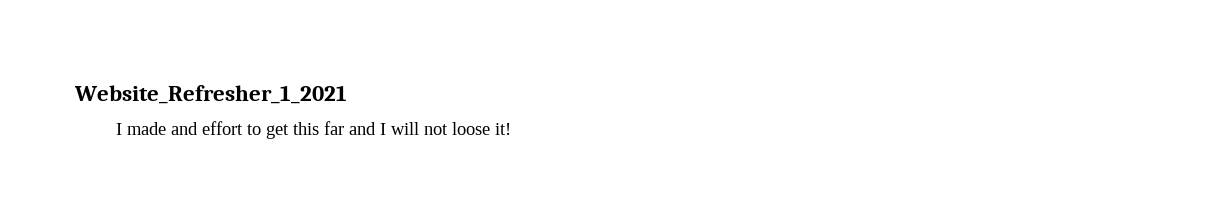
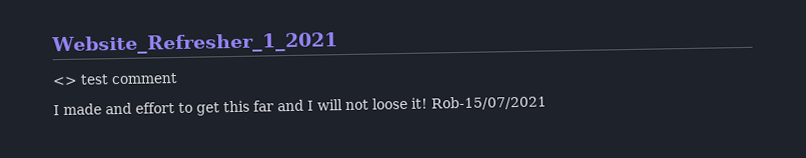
+ <> test comment
+ Rob-15/07/2021

